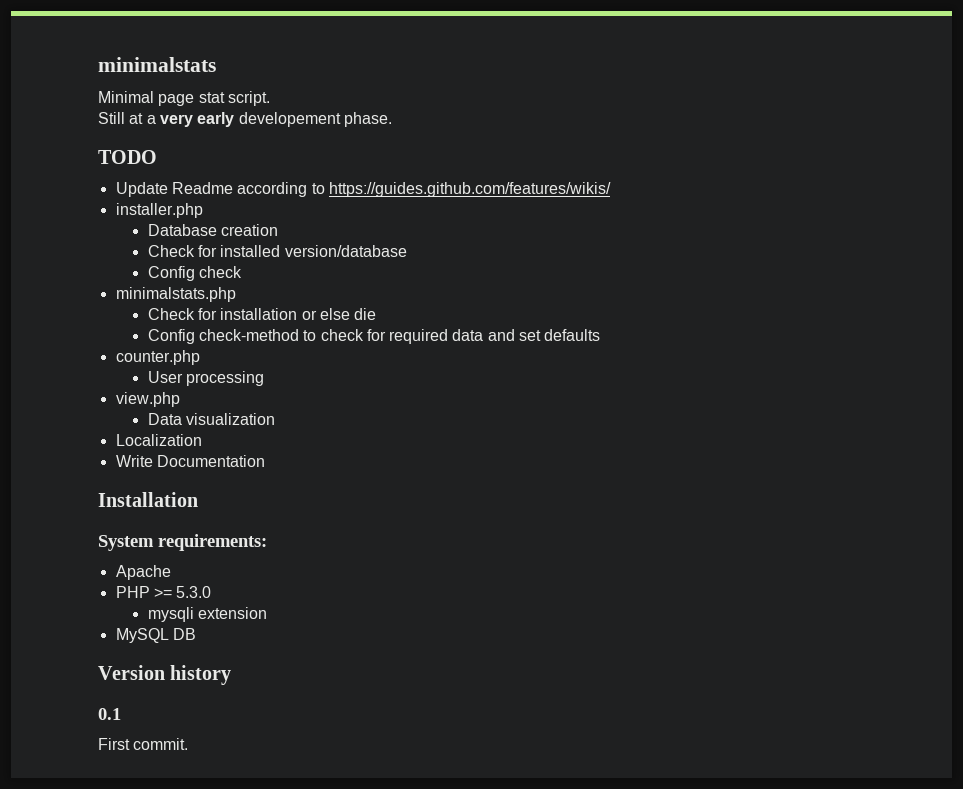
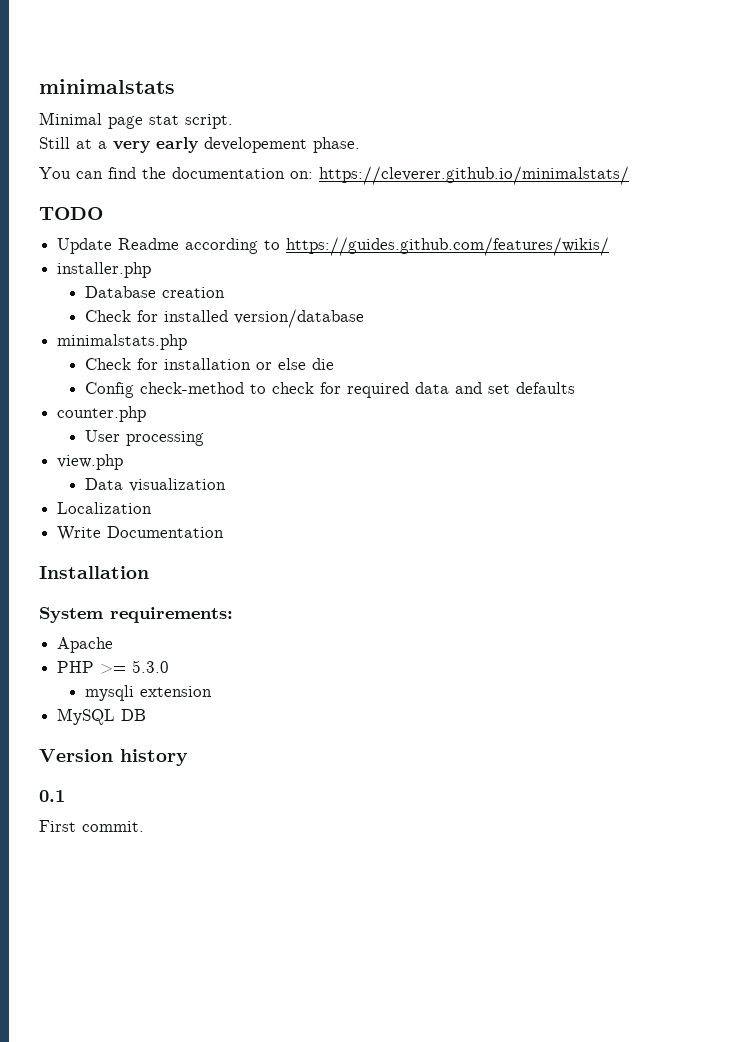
+ You can find the documentation on: https://cleverer.github.io/minimalstats/
- Config check

